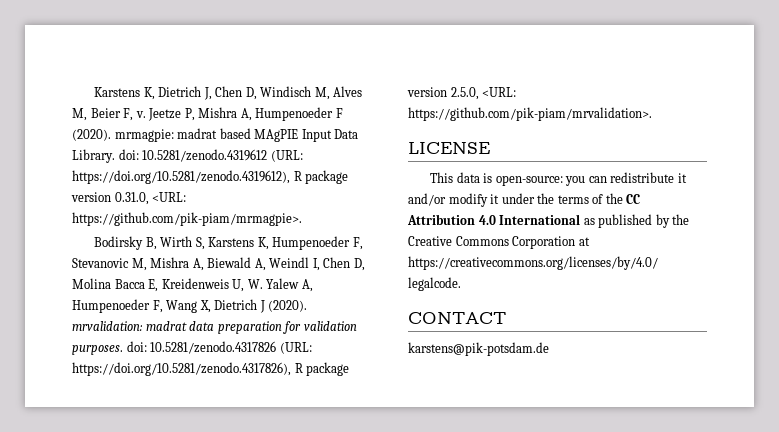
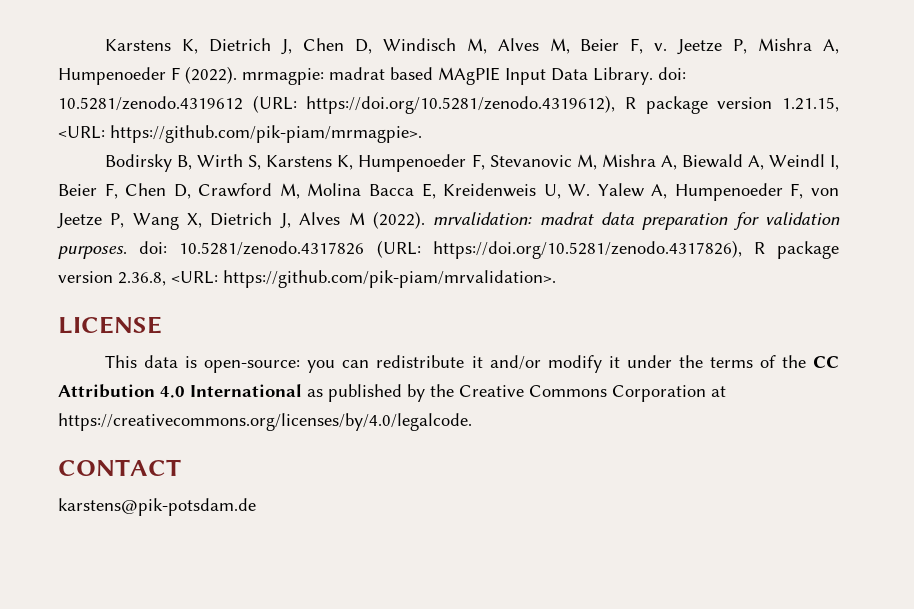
- Jeetze P, Mishra A, Humpenoeder F (2020). mrmagpie: madrat based MAgPIE Input Data Library. doi: 10.5281/zenodo.4319612 (URL: https://doi.org/10.5281/zenodo.4319612), R package version 0.31.0, <URL: https://github.com/pik-piam/mrmagpie>.
+ Jeetze P, Mishra A, Humpenoeder F (2022). mrmagpie: madrat based MAgPIE Input Data Library. doi: 10.5281/zenodo.4319612 (URL: https://doi.org/10.5281/zenodo.4319612), R package version 1.21.15, <URL: https://github.com/pik-piam/mrmagpie>.
- Bodirsky B, Wirth S, Karstens K, Humpenoeder F, Stevanovic M, Mishra A, Biewald A, Weindl I, Chen D, Molina Bacca E, Kreidenweis U, W. Yalew A, Humpenoeder F, Wang X, Dietrich J (2020). mrvalidation: madrat data preparation for validation purposes. doi: 10.5281/zenodo.4317826 (URL: https://doi.org/10.5281/zenodo.4317826), R package version 2.5.0, <URL: https://github.com/pik-piam/mrvalidation>.
+ Bodirsky B, Wirth S, Karstens K, Humpenoeder F, Stevanovic M, Mishra A, Biewald A, Weindl I, Beier F, Chen D, Crawford M, Molina Bacca E, Kreidenweis U, W. Yalew A, Humpenoeder F, von Jeetze P, Wang X, Dietrich J, Alves M (2022). mrvalidation: madrat data preparation for validation purposes. doi: 10.5281/zenodo.4317826 (URL: https://doi.org/10.5281/zenodo.4317826), R package version 2.36.8, <URL: https://github.com/pik-piam/mrvalidation>.

